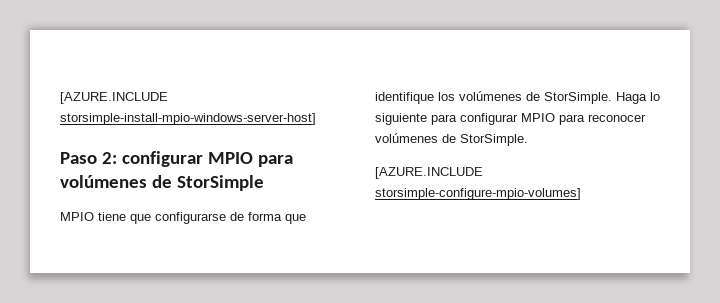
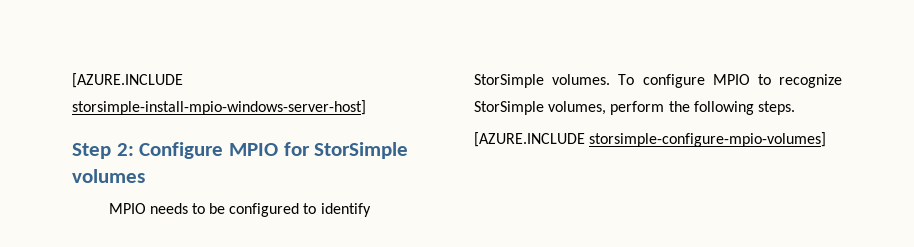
- Paso 2: configurar MPIO para volúmenes de StorSimple
- MPIO tiene que configurarse de forma que identifique los volúmenes de StorSimple. Haga lo siguiente para configurar MPIO para reconocer volúmenes de StorSimple.
+ Step 2: Configure MPIO for StorSimple volumes
+ MPIO needs to be configured to identify StorSimple volumes. To configure MPIO to recognize StorSimple volumes, perform the following steps.

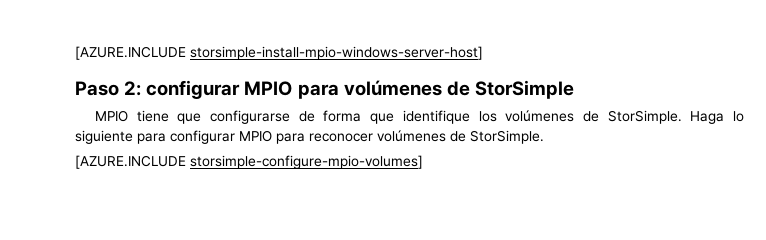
- Step 2: Configure MPIO for StorSimple volumes
- MPIO needs to be configured to identify StorSimple volumes. To configure MPIO to recognize StorSimple volumes, perform the following steps.
+ Paso 2: configurar MPIO para volúmenes de StorSimple
+ MPIO tiene que configurarse de forma que identifique los volúmenes de StorSimple. Haga lo siguiente para configurar MPIO para reconocer volúmenes de StorSimple.

